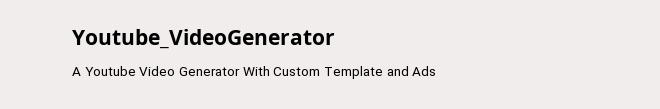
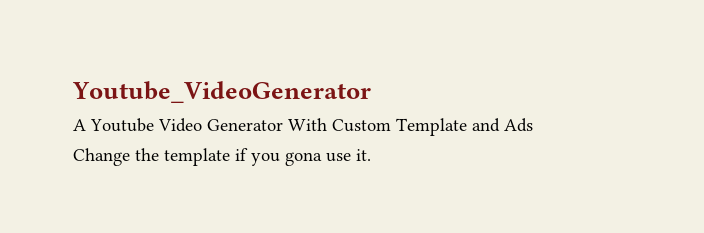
+ Change the template if you gona use it.

